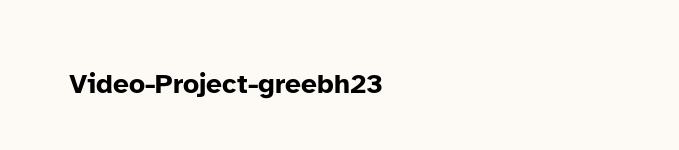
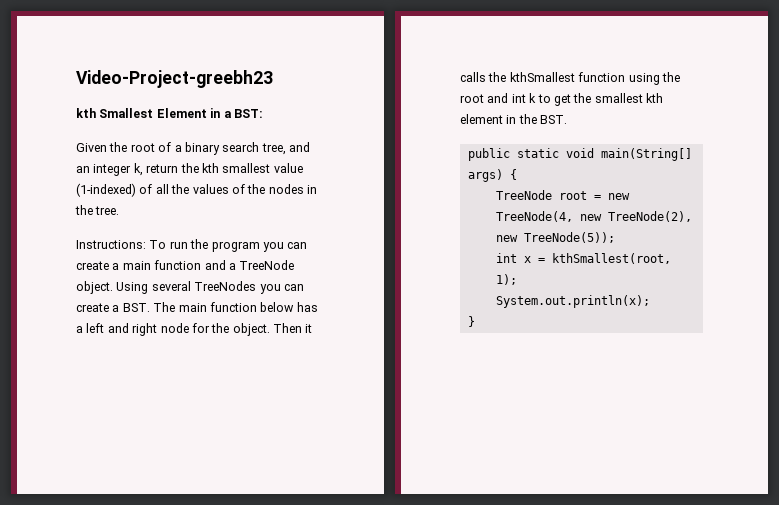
+ kth Smallest Element in a BST:
+ Given the root of a binary search tree, and an integer k, return the kth smallest value (1-indexed) of all the values of the nodes in the tree.
+ Instructions: To run the program you can create a main function and a TreeNode object. Using several TreeNodes you can create a BST. The main function below has a left and right node for the object. Then it calls the kthSmallest function using the root and int k to get the smallest kth element in the BST.
+ public static void main(String[] args) {
+ TreeNode root = new TreeNode(4, new TreeNode(2), new TreeNode(5));
+ int x = kthSmallest(root, 1);
+ System.out.println(x);
+ }

